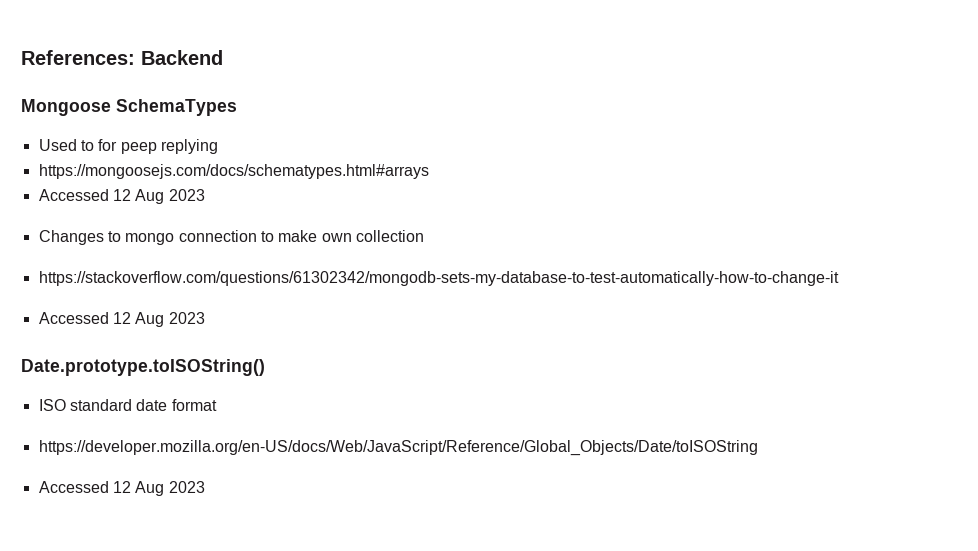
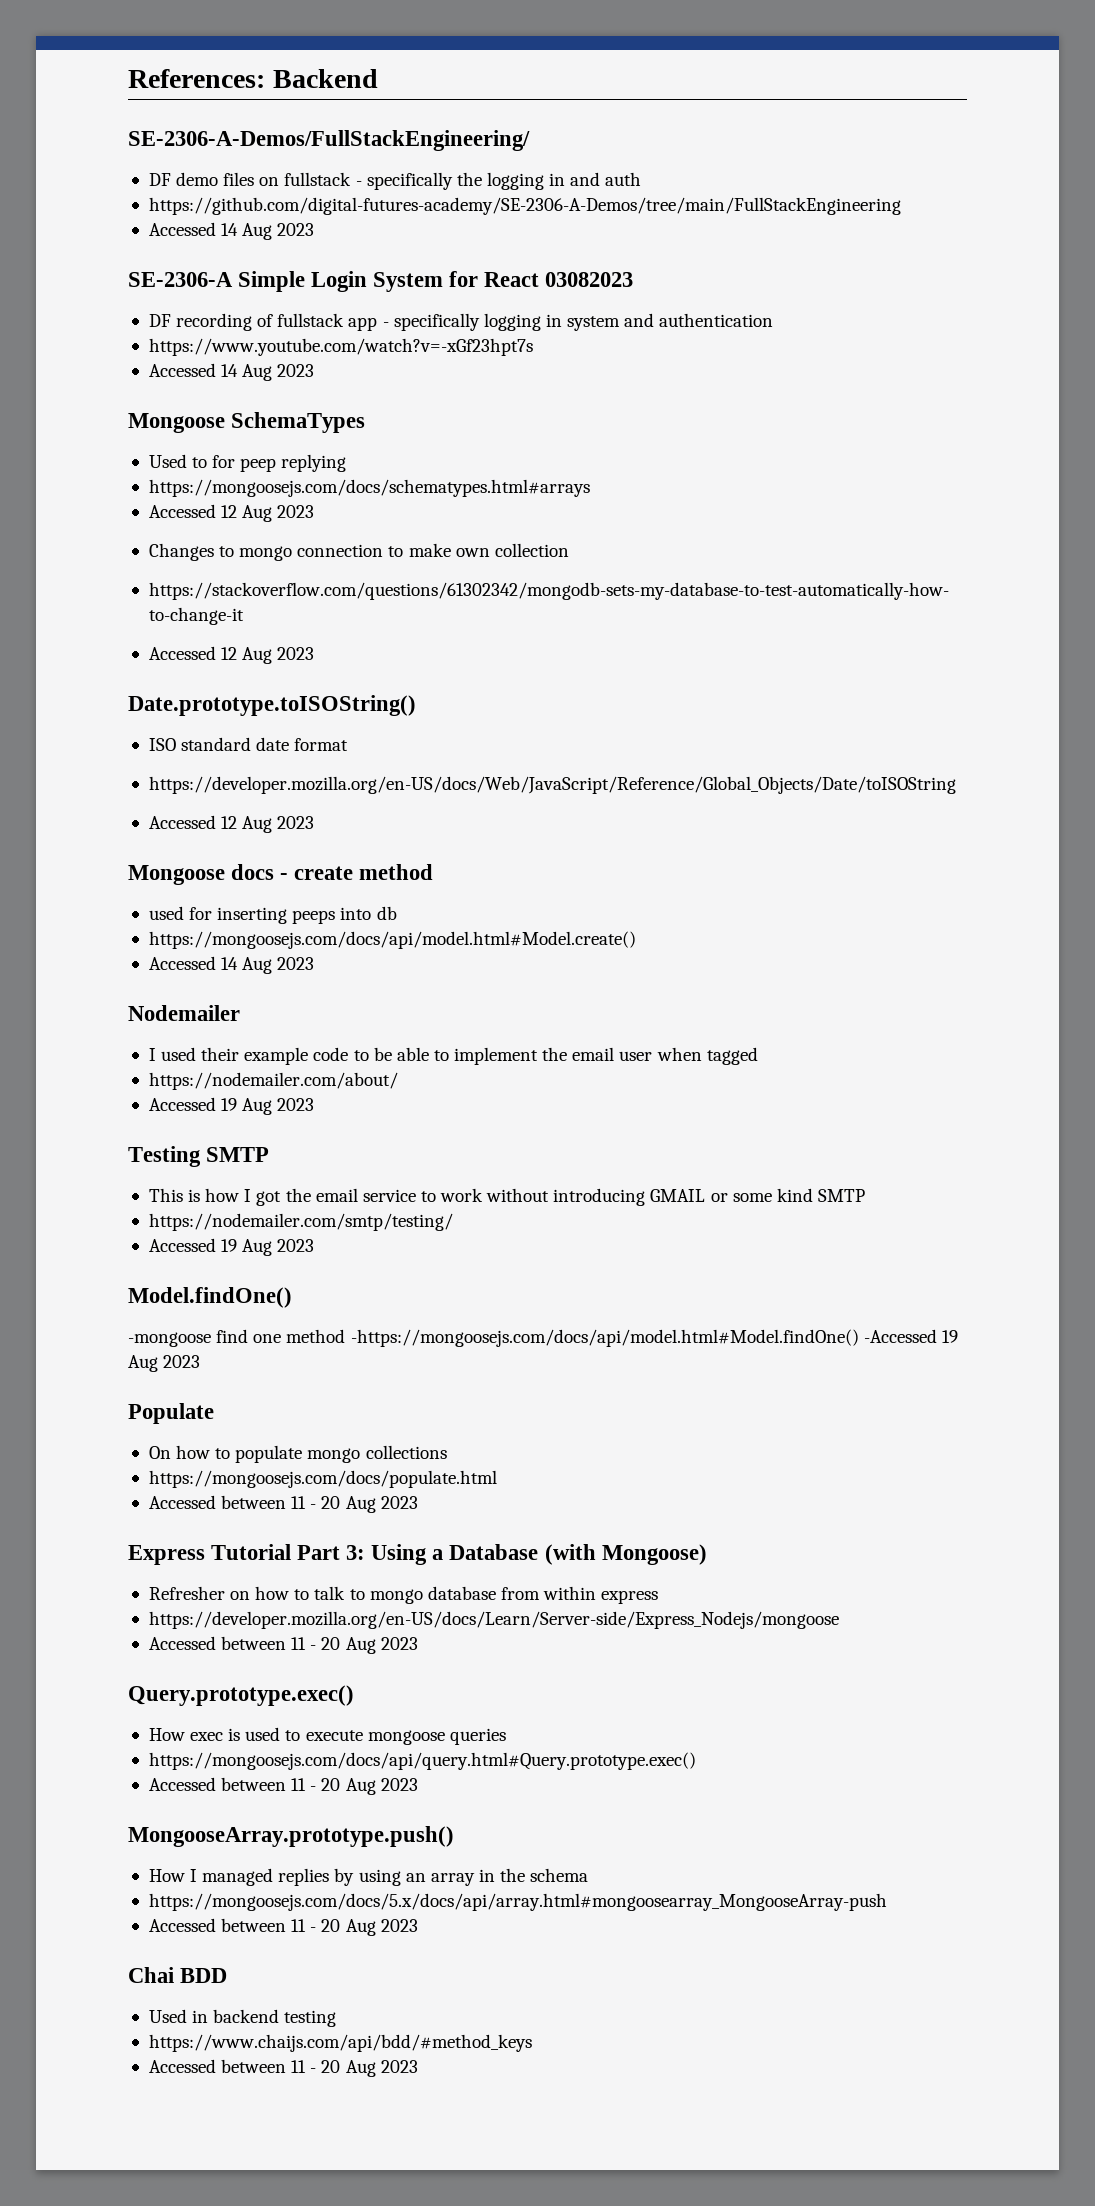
+ SE-2306-A-Demos/FullStackEngineering/
+ DF demo files on fullstack - specifically the logging in and auth
+ https://github.com/digital-futures-academy/SE-2306-A-Demos/tree/main/FullStackEngineering
+ Accessed 14 Aug 2023
+ SE-2306-A Simple Login System for React 03082023
+ DF recording of fullstack app - specifically logging in system and authentication
+ https://www.youtube.com/watch?v=-xGf23hpt7s
+ Accessed 14 Aug 2023
+ Mongoose docs - create method
+ used for inserting peeps into db
+ https://mongoosejs.com/docs/api/model.html#Model.create()
+ Accessed 14 Aug 2023
+ Nodemailer
+ I used their example code to be able to implement the email user when tagged
+ https://nodemailer.com/about/
+ Accessed 19 Aug 2023
+ Testing SMTP
+ This is how I got the email service to work without introducing GMAIL or some kind SMTP
+ https://nodemailer.com/smtp/testing/
+ Accessed 19 Aug 2023
+ Model.findOne()
+ -mongoose find one method -https://mongoosejs.com/docs/api/model.html#Model.findOne() -Accessed 19 Aug 2023
+ Populate
+ On how to populate mongo collections
+ https://mongoosejs.com/docs/populate.html
+ Accessed between 11 - 20 Aug 2023
+ Express Tutorial Part 3: Using a Database (with Mongoose)
+ Refresher on how to talk to mongo database from within express
+ https://developer.mozilla.org/en-US/docs/Learn/Server-side/Express_Nodejs/mongoose
+ Accessed between 11 - 20 Aug 2023
+ Query.prototype.exec()
+ How exec is used to execute mongoose queries
+ https://mongoosejs.com/docs/api/query.html#Query.prototype.exec()
+ Accessed between 11 - 20 Aug 2023
+ MongooseArray.prototype.push()
+ How I managed replies by using an array in the schema
+ https://mongoosejs.com/docs/5.x/docs/api/array.html#mongoosearray_MongooseArray-push
+ Accessed between 11 - 20 Aug 2023
+ Chai BDD
+ Used in backend testing
+ https://www.chaijs.com/api/bdd/#method_keys
+ Accessed between 11 - 20 Aug 2023

